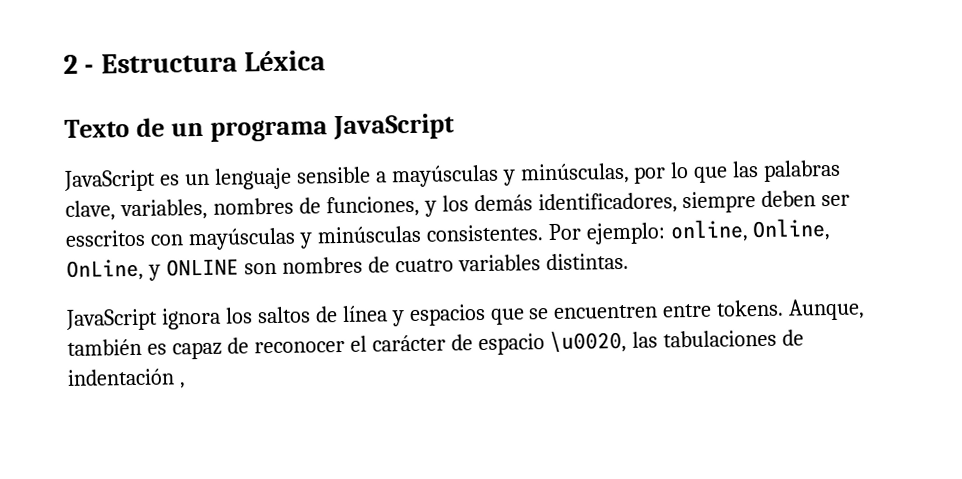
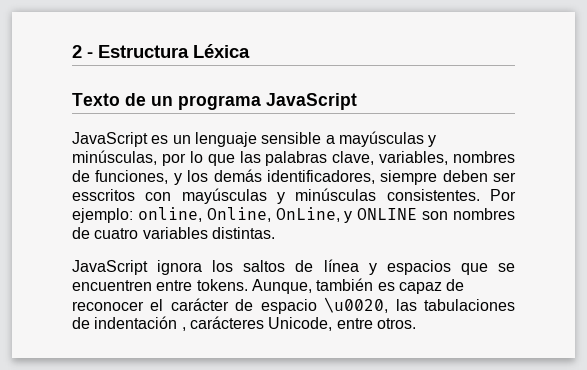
- Aunque, también es capaz de reconocer el carácter de espacio \u0020, las tabulaciones de indentación ,
+ Aunque, también es capaz de reconocer el carácter de espacio \u0020, las tabulaciones de indentación , carácteres Unicode, entre otros.

